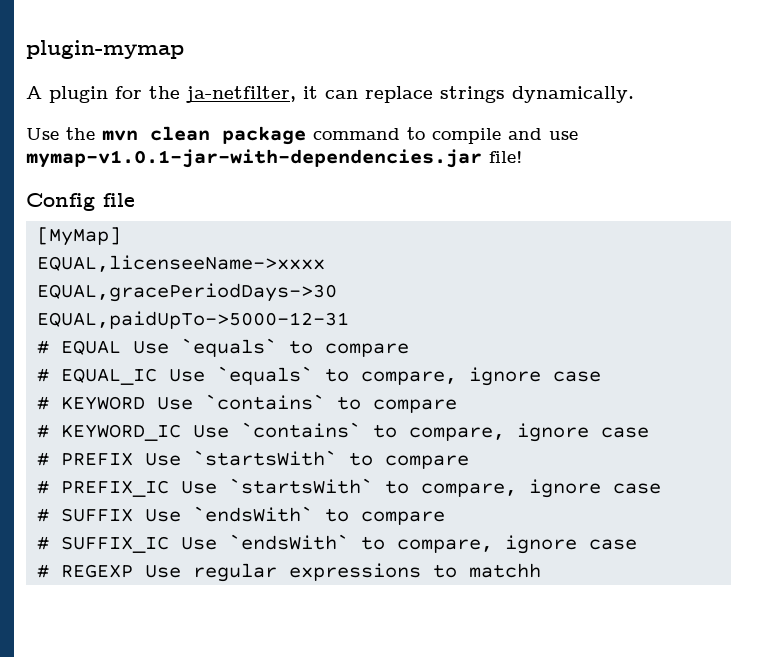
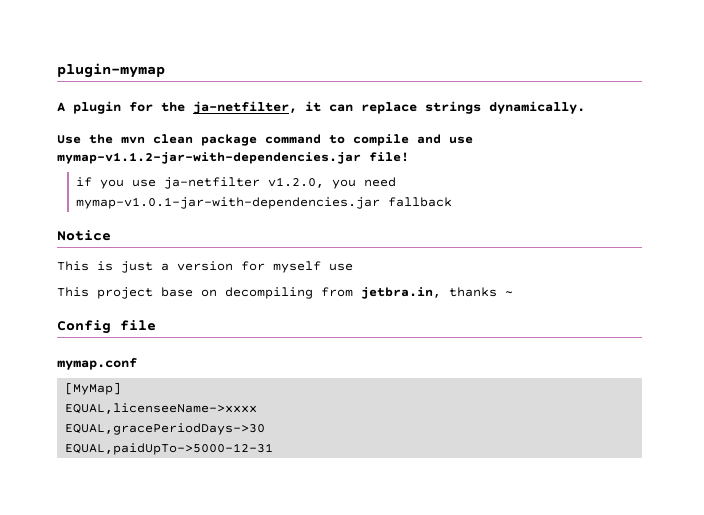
- Use the mvn clean package command to compile and use mymap-v1.0.1-jar-with-dependencies.jar file!
+ Use the mvn clean package command to compile and use mymap-v1.1.2-jar-with-dependencies.jar file!
+ if you use ja-netfilter v1.2.0, you need mymap-v1.0.1-jar-with-dependencies.jar fallback
+ Notice
+ This is just a version for myself use
+ This project base on decompiling from jetbra.in, thanks ~
+ mymap.conf
- # EQUAL Use `equals` to compare
- # EQUAL_IC Use `equals` to compare, ignore case
- # KEYWORD Use `contains` to compare
- # KEYWORD_IC Use `contains` to compare, ignore case
- # PREFIX Use `startsWith` to compare
- # PREFIX_IC Use `startsWith` to compare, ignore case
- # SUFFIX Use `endsWith` to compare
- # SUFFIX_IC Use `endsWith` to compare, ignore case
- # REGEXP Use regular expressions to matchh

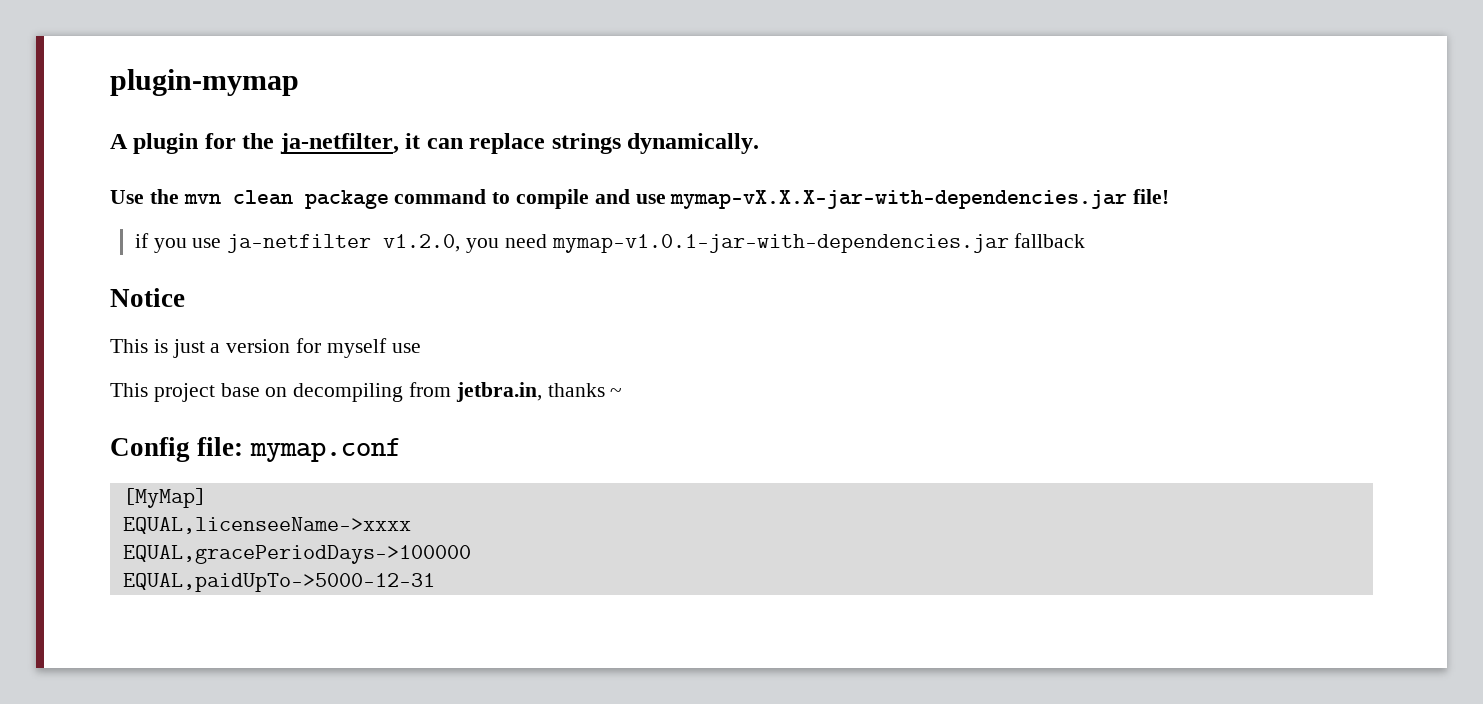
- Use the mvn clean package command to compile and use mymap-v1.1.2-jar-with-dependencies.jar file!
+ Use the mvn clean package command to compile and use mymap-vX.X.X-jar-with-dependencies.jar file!
- Config file
- mymap.conf
+ Config file: mymap.conf
- EQUAL,gracePeriodDays->30
+ EQUAL,gracePeriodDays->100000

